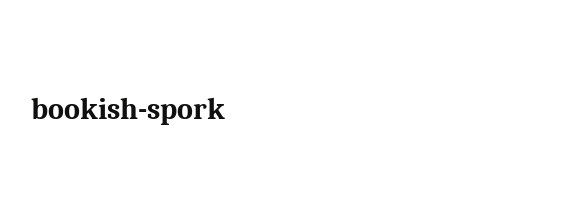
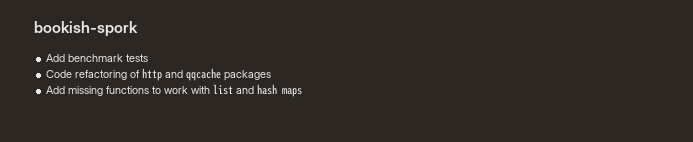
+ Add benchmark tests
+ Code refactoring of http and qqcache packages
+ Add missing functions to work with list and hash maps

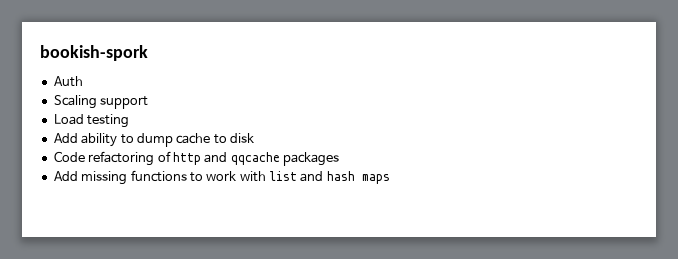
- Add benchmark tests
+ Auth
+ Scaling support
+ Load testing
+ Add ability to dump cache to disk

